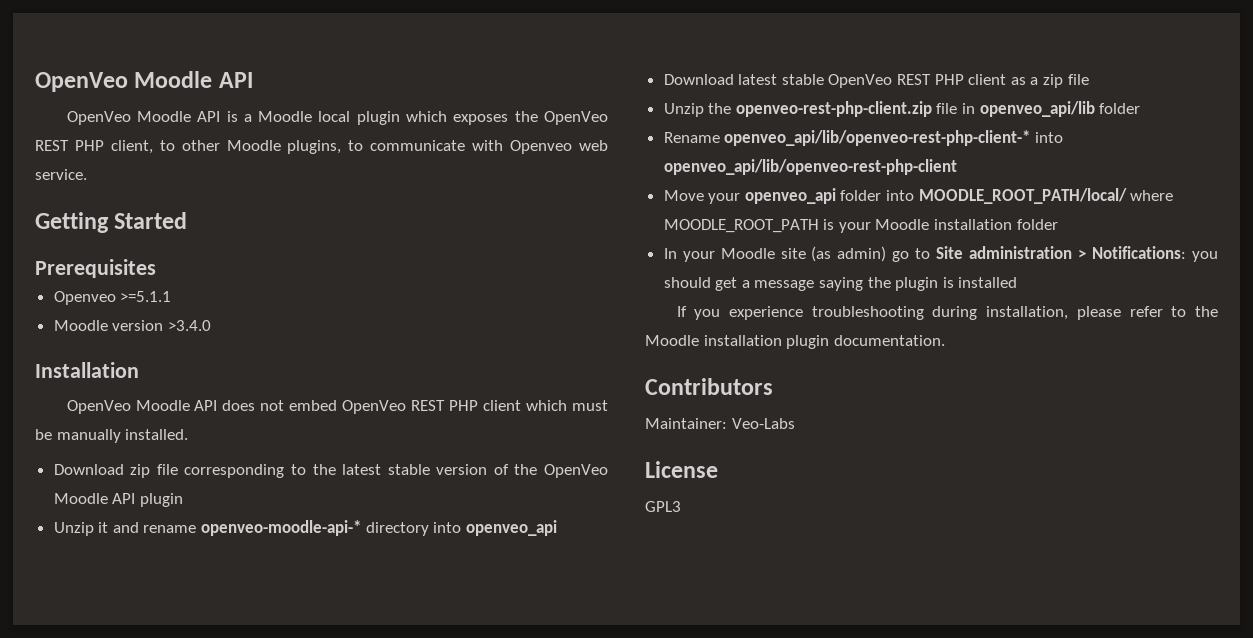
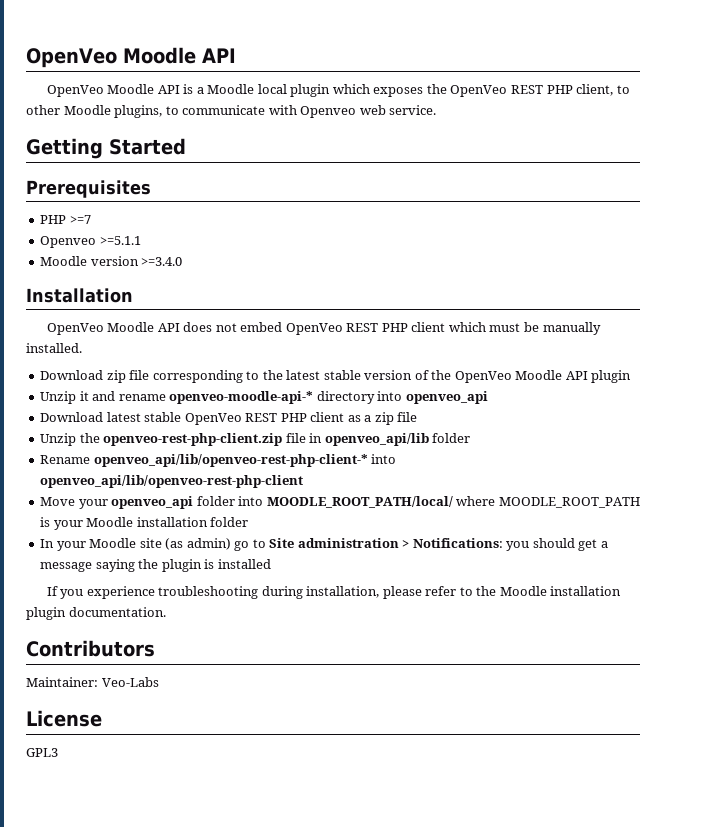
+ PHP >=7
- Moodle version >3.4.0
+ Moodle version >=3.4.0

